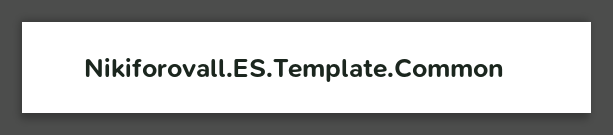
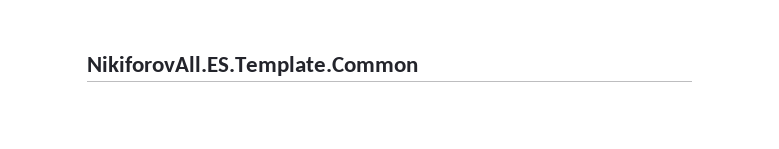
- Nikiforovall.ES.Template.Common
+ NikiforovAll.ES.Template.Common

